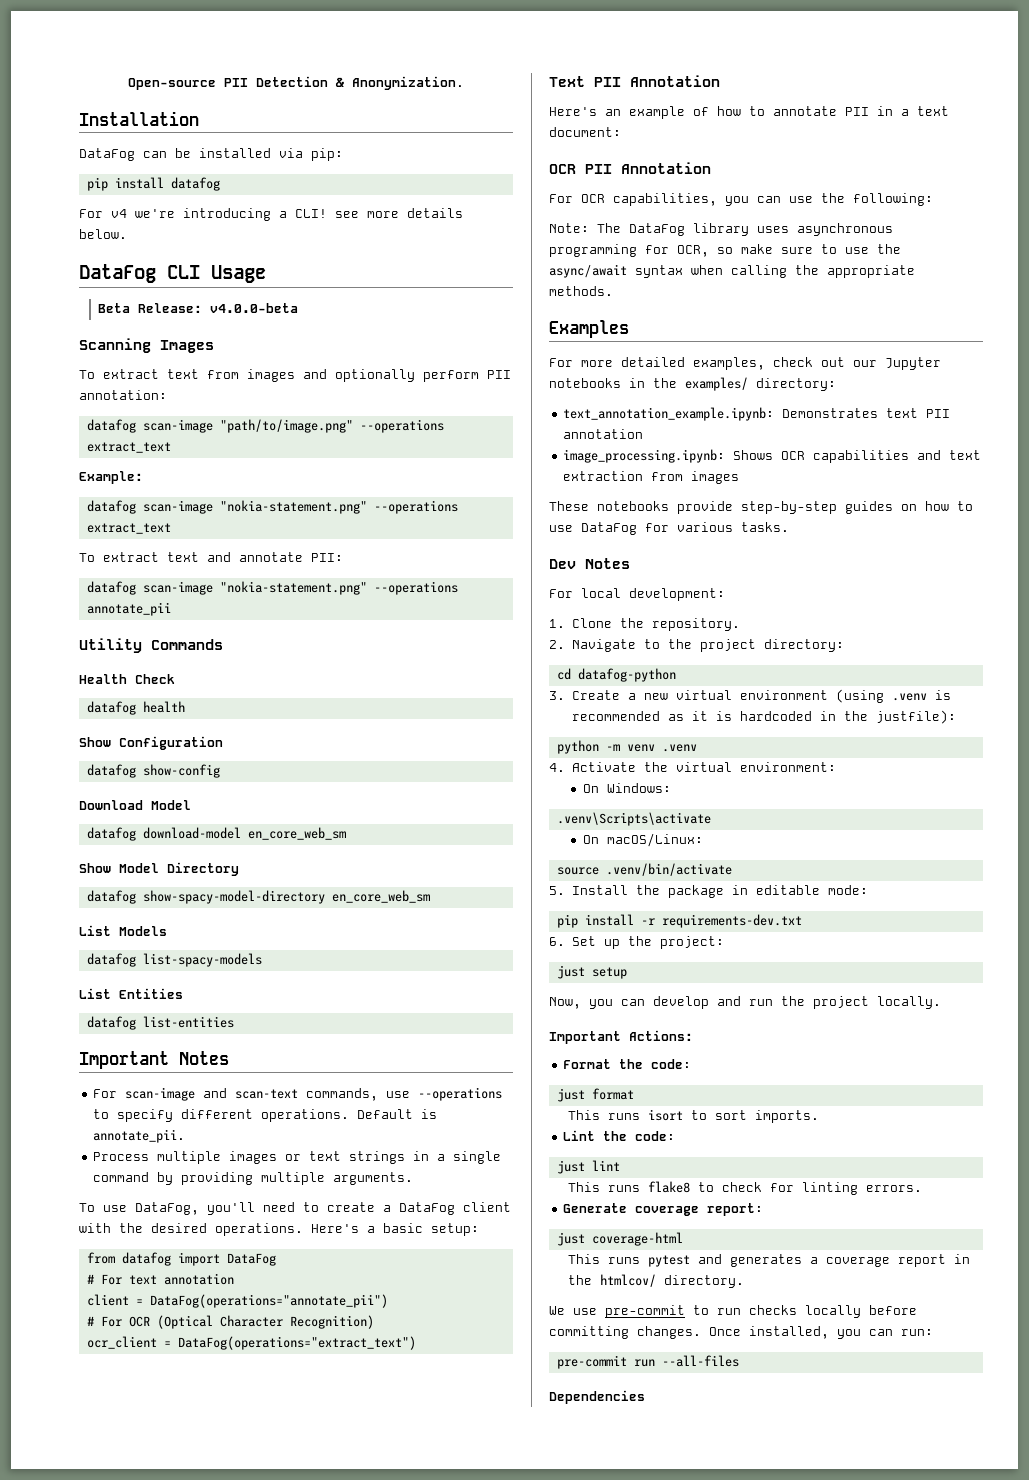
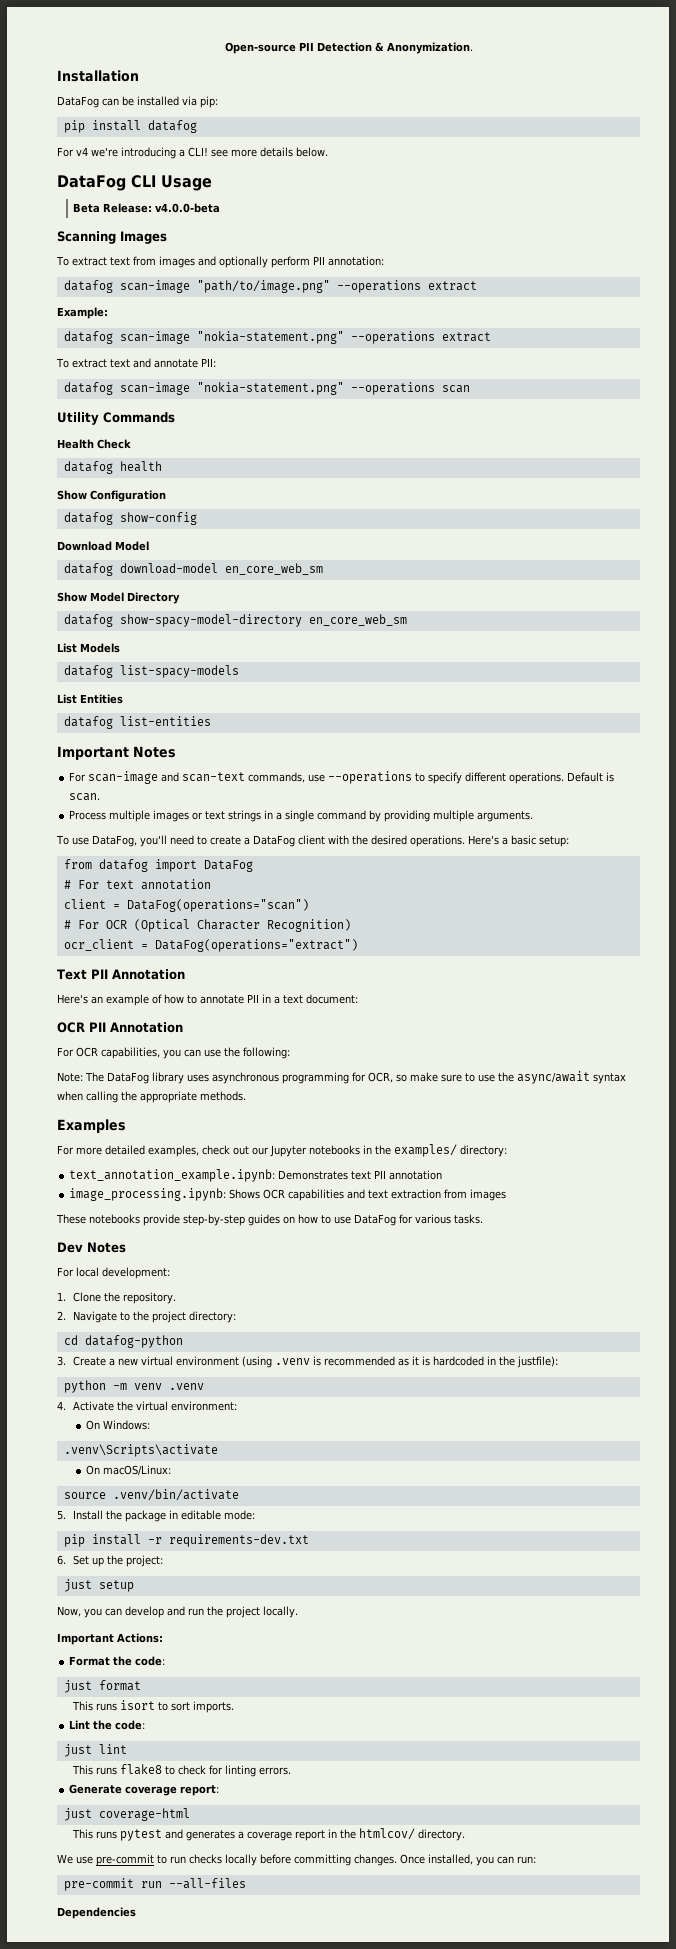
- datafog scan-image "path/to/image.png" --operations extract_text
+ datafog scan-image "path/to/image.png" --operations extract
- datafog scan-image "nokia-statement.png" --operations extract_text
+ datafog scan-image "nokia-statement.png" --operations extract
- datafog scan-image "nokia-statement.png" --operations annotate_pii
+ datafog scan-image "nokia-statement.png" --operations scan
- Default is annotate_pii.
+ Default is scan.
- client = DataFog(operations="annotate_pii")
+ client = DataFog(operations="scan")
- ocr_client = DataFog(operations="extract_text")
+ ocr_client = DataFog(operations="extract")

